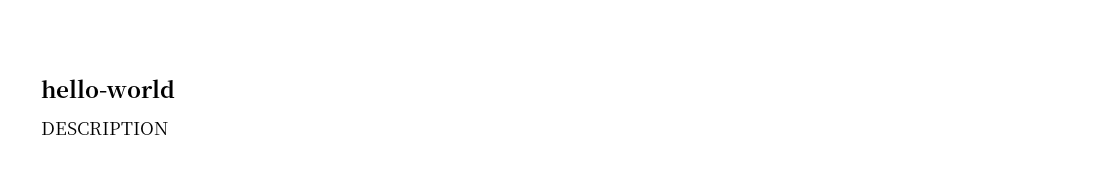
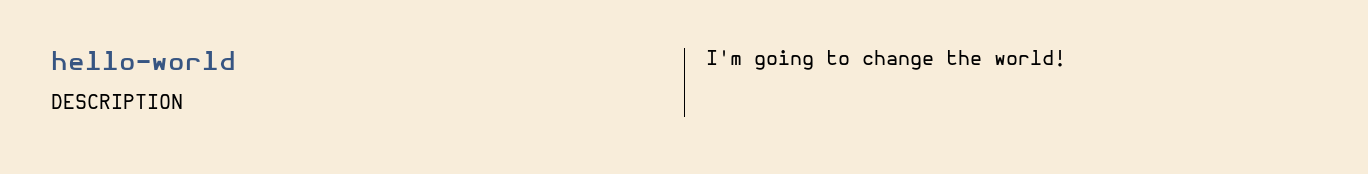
+ I'm going to change the world!

